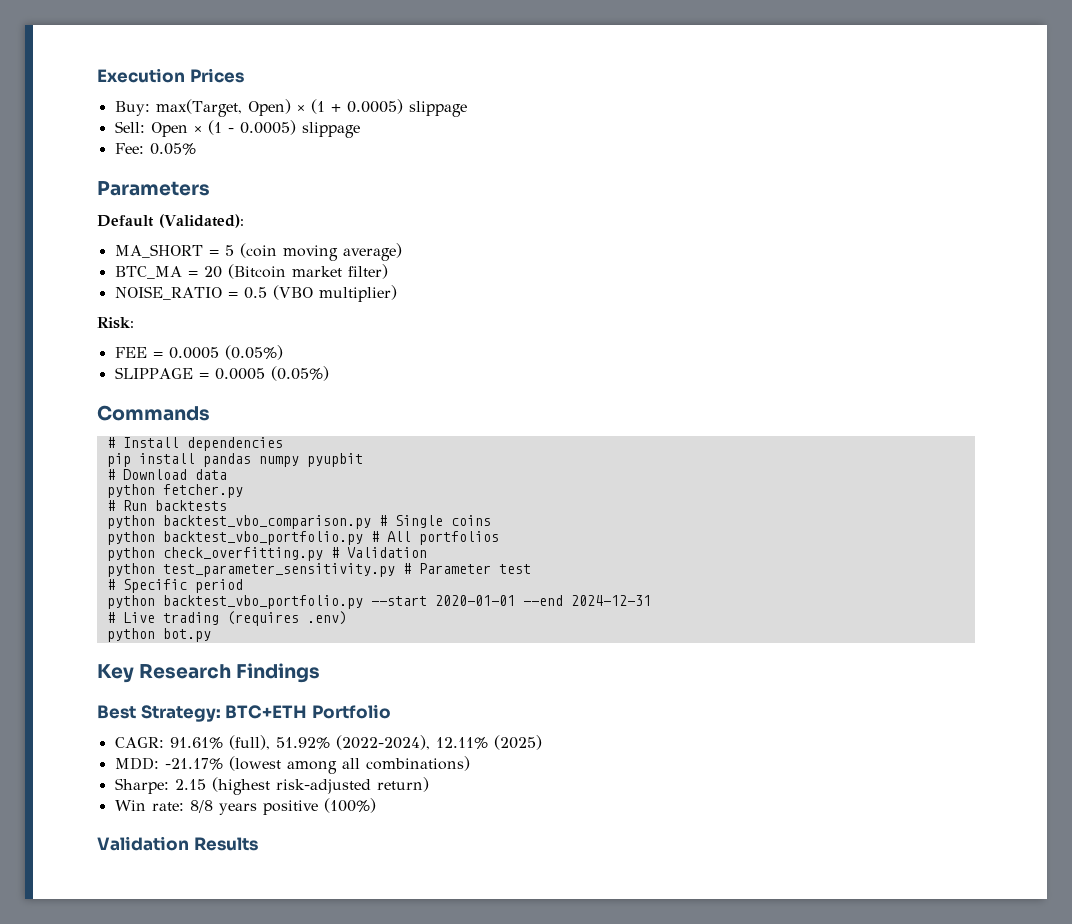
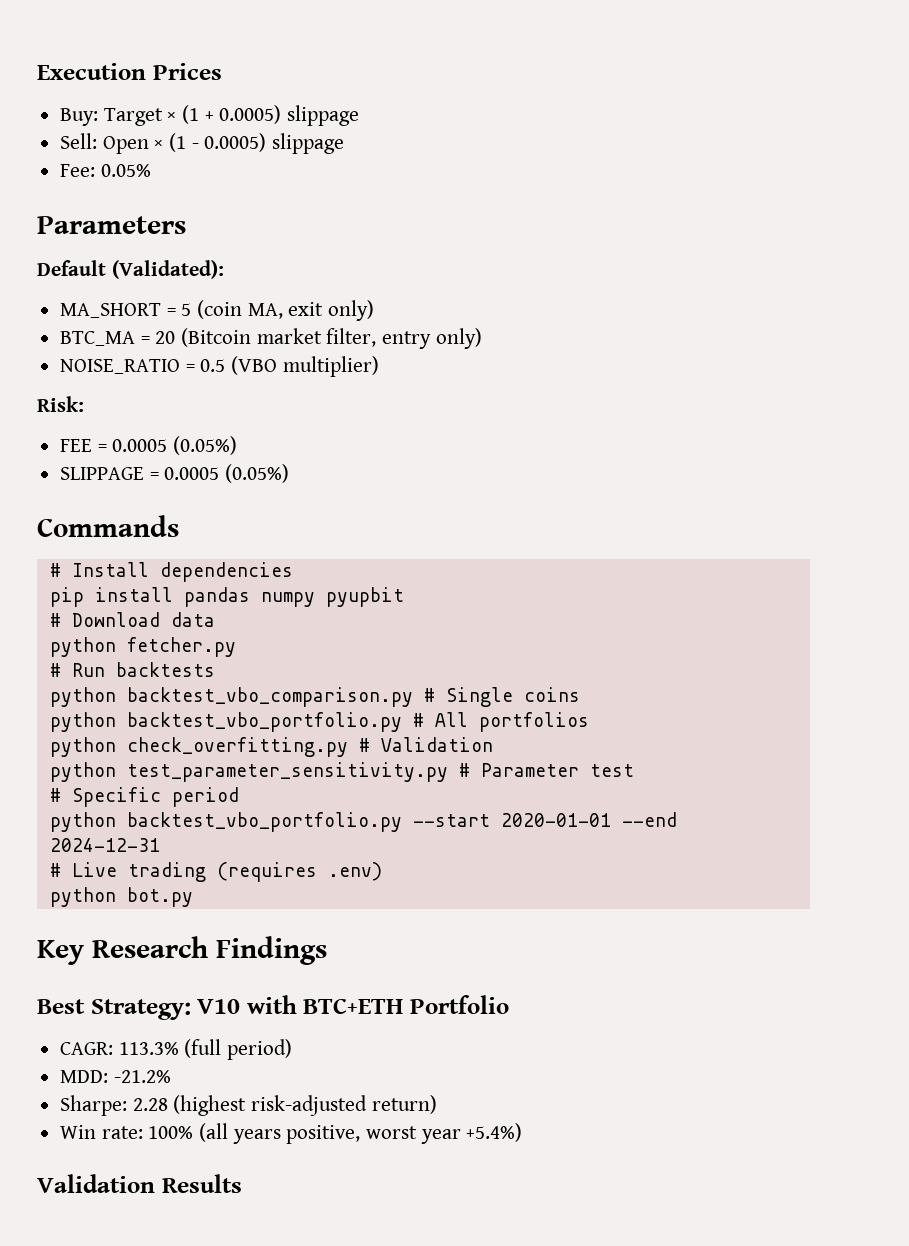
- Buy: max(Target, Open) × (1 + 0.0005) slippage
+ Buy: Target × (1 + 0.0005) slippage
- MA_SHORT = 5 (coin moving average)
+ MA_SHORT = 5 (coin MA, exit only)
- BTC_MA = 20 (Bitcoin market filter)
+ BTC_MA = 20 (Bitcoin market filter, entry only)
- Best Strategy: BTC+ETH Portfolio
+ Best Strategy: V10 with BTC+ETH Portfolio
- CAGR: 91.61% (full), 51.92% (2022-2024), 12.11% (2025)
- MDD: -21.17% (lowest among all combinations)
+ CAGR: 113.3% (full period)
+ MDD: -21.2%
- Sharpe: 2.15 (highest risk-adjusted return)
+ Sharpe: 2.28 (highest risk-adjusted return)
- Win rate: 8/8 years positive (100%)
+ Win rate: 100% (all years positive, worst year +5.4%)

